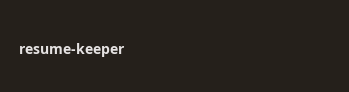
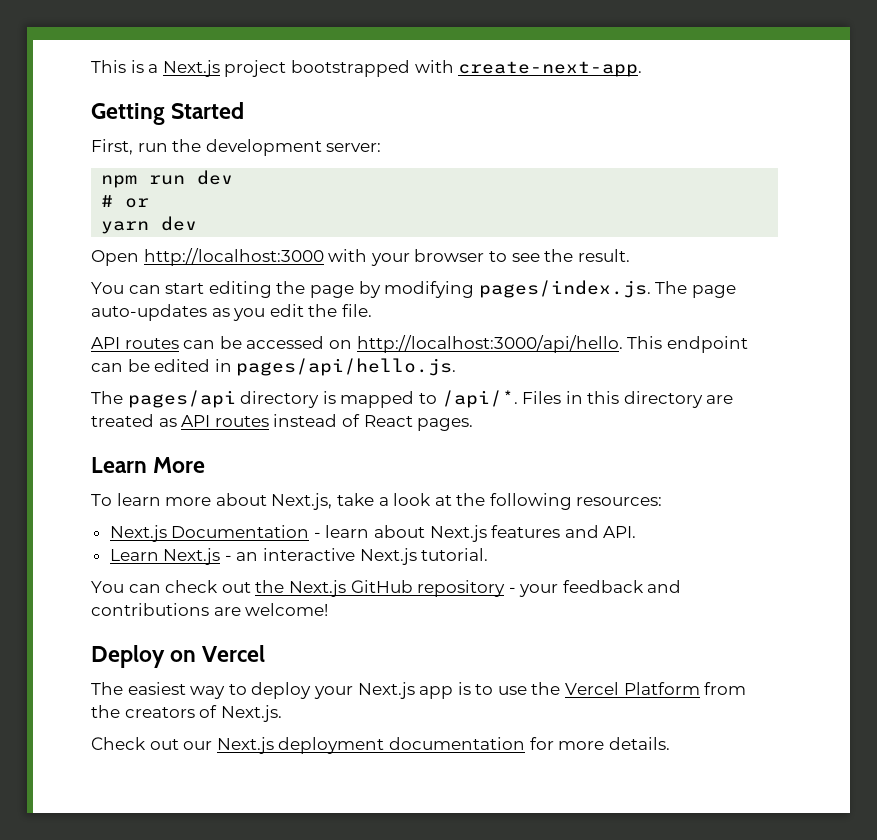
- resume-keeper
+ This is a Next.js project bootstrapped with create-next-app.
+ Getting Started
+ First, run the development server:
+ npm run dev
+ # or
+ yarn dev
+ Open http://localhost:3000 with your browser to see the result.
+ You can start editing the page by modifying pages/index.js. The page auto-updates as you edit the file.
+ API routes can be accessed on http://localhost:3000/api/hello. This endpoint can be edited in pages/api/hello.js.
+ The pages/api directory is mapped to /api/*. Files in this directory are treated as API routes instead of React pages.
+ Learn More
+ To learn more about Next.js, take a look at the following resources:
+ Next.js Documentation - learn about Next.js features and API.
+ Learn Next.js - an interactive Next.js tutorial.
+ You can check out the Next.js GitHub repository - your feedback and contributions are welcome!
+ Deploy on Vercel
+ The easiest way to deploy your Next.js app is to use the Vercel Platform from the creators of Next.js.
+ Check out our Next.js deployment documentation for more details.

